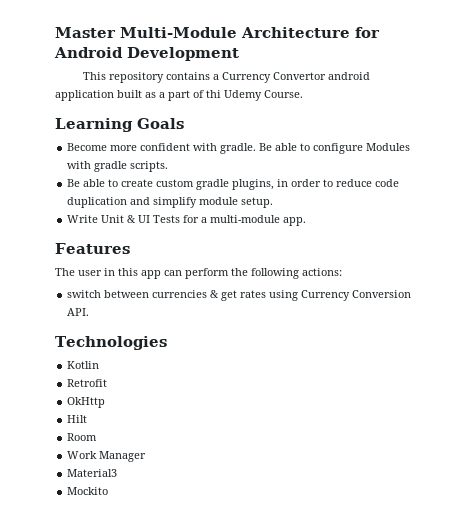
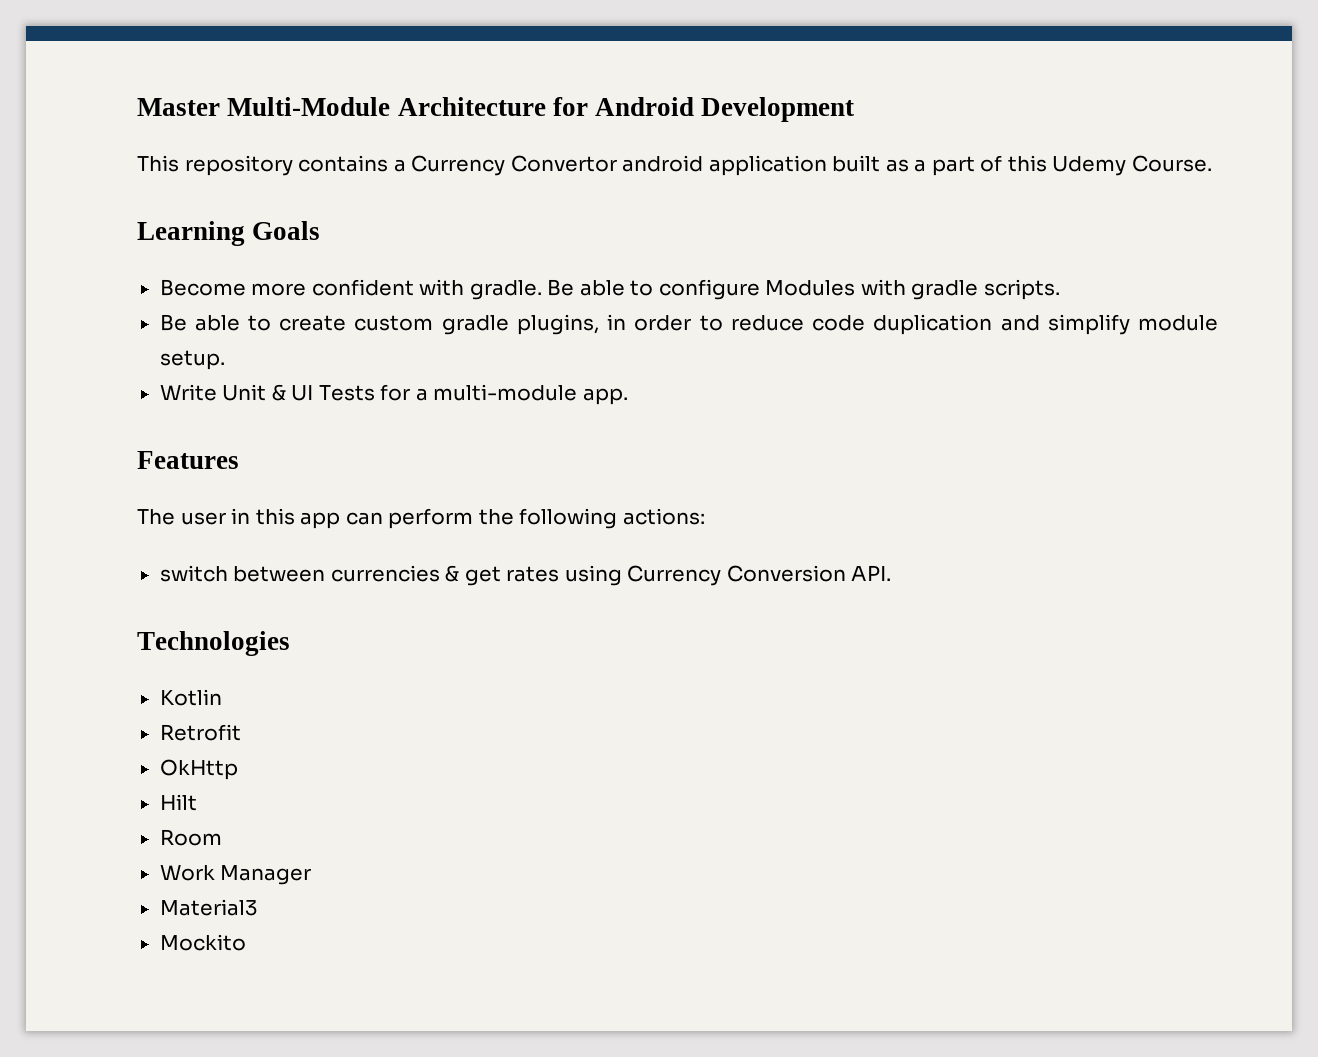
- This repository contains a Currency Convertor android application built as a part of thi Udemy Course.
+ This repository contains a Currency Convertor android application built as a part of this Udemy Course.

